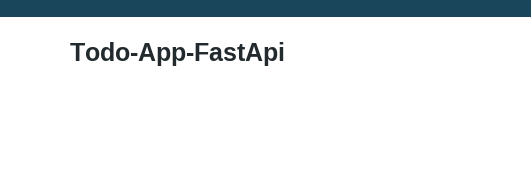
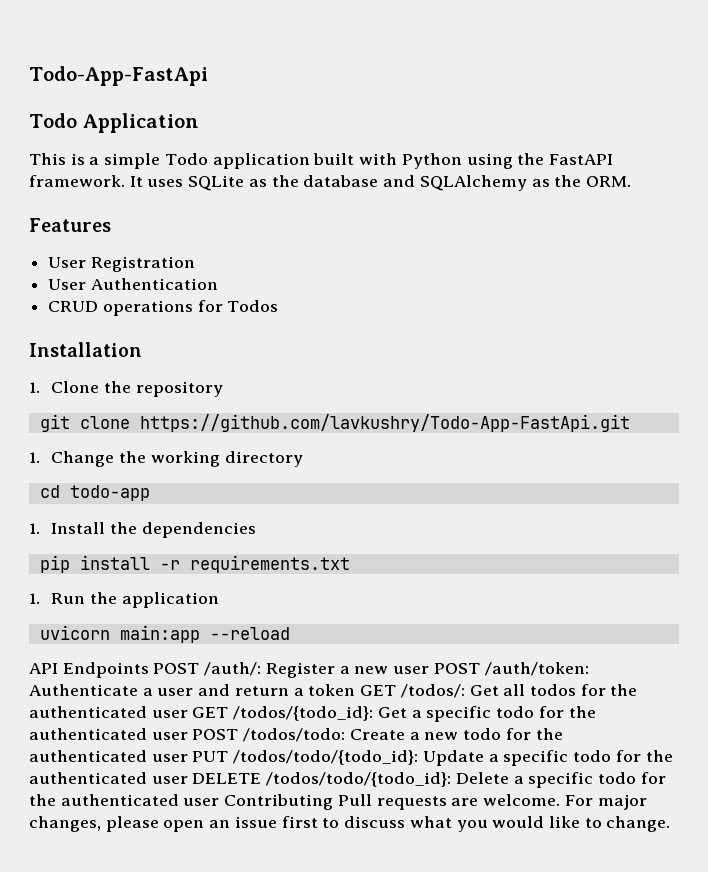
+ Todo Application
+ This is a simple Todo application built with Python using the FastAPI framework. It uses SQLite as the database and SQLAlchemy as the ORM.
+ Features
+ User Registration
+ User Authentication
+ CRUD operations for Todos
+ Installation
+ 1. Clone the repository
+ git clone https://github.com/lavkushry/Todo-App-FastApi.git
+ 1. Change the working directory
+ cd todo-app
+ 1. Install the dependencies
+ pip install -r requirements.txt
+ 1. Run the application
+ uvicorn main:app --reload
+ API Endpoints POST /auth/: Register a new user POST /auth/token: Authenticate a user and return a token GET /todos/: Get all todos for the authenticated user GET /todos/{todo_id}: Get a specific todo for the authenticated user POST /todos/todo: Create a new todo for the authenticated user PUT /todos/todo/{todo_id}: Update a specific todo for the authenticated user DELETE /todos/todo/{todo_id}: Delete a specific todo for the authenticated user Contributing Pull requests are welcome. For major changes, please open an issue first to discuss what you would like to change.

